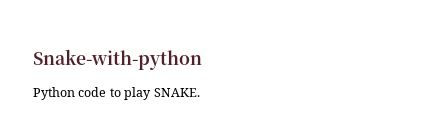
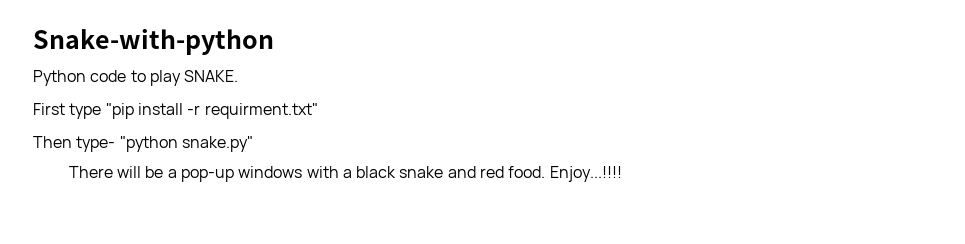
+ First type "pip install -r requirment.txt"
+ Then type- "python snake.py"
+ There will be a pop-up windows with a black snake and red food. Enjoy...!!!!

